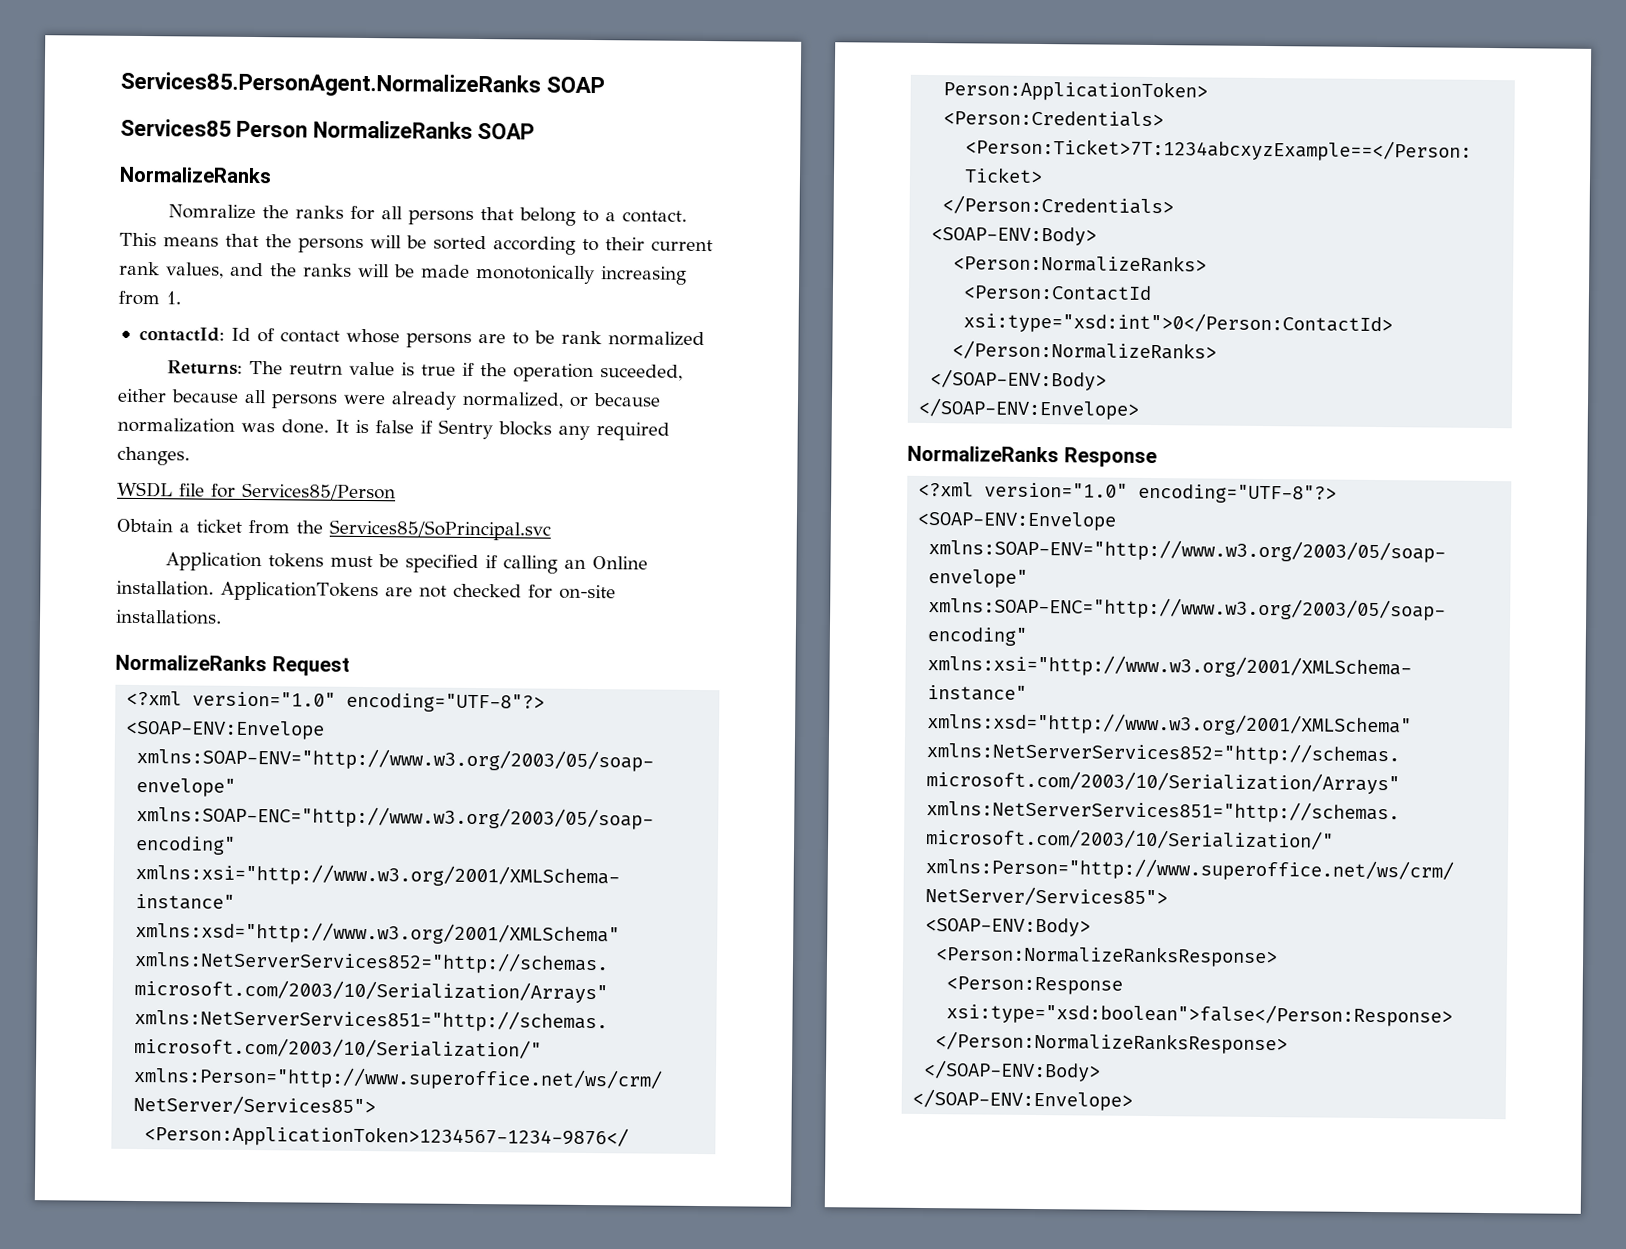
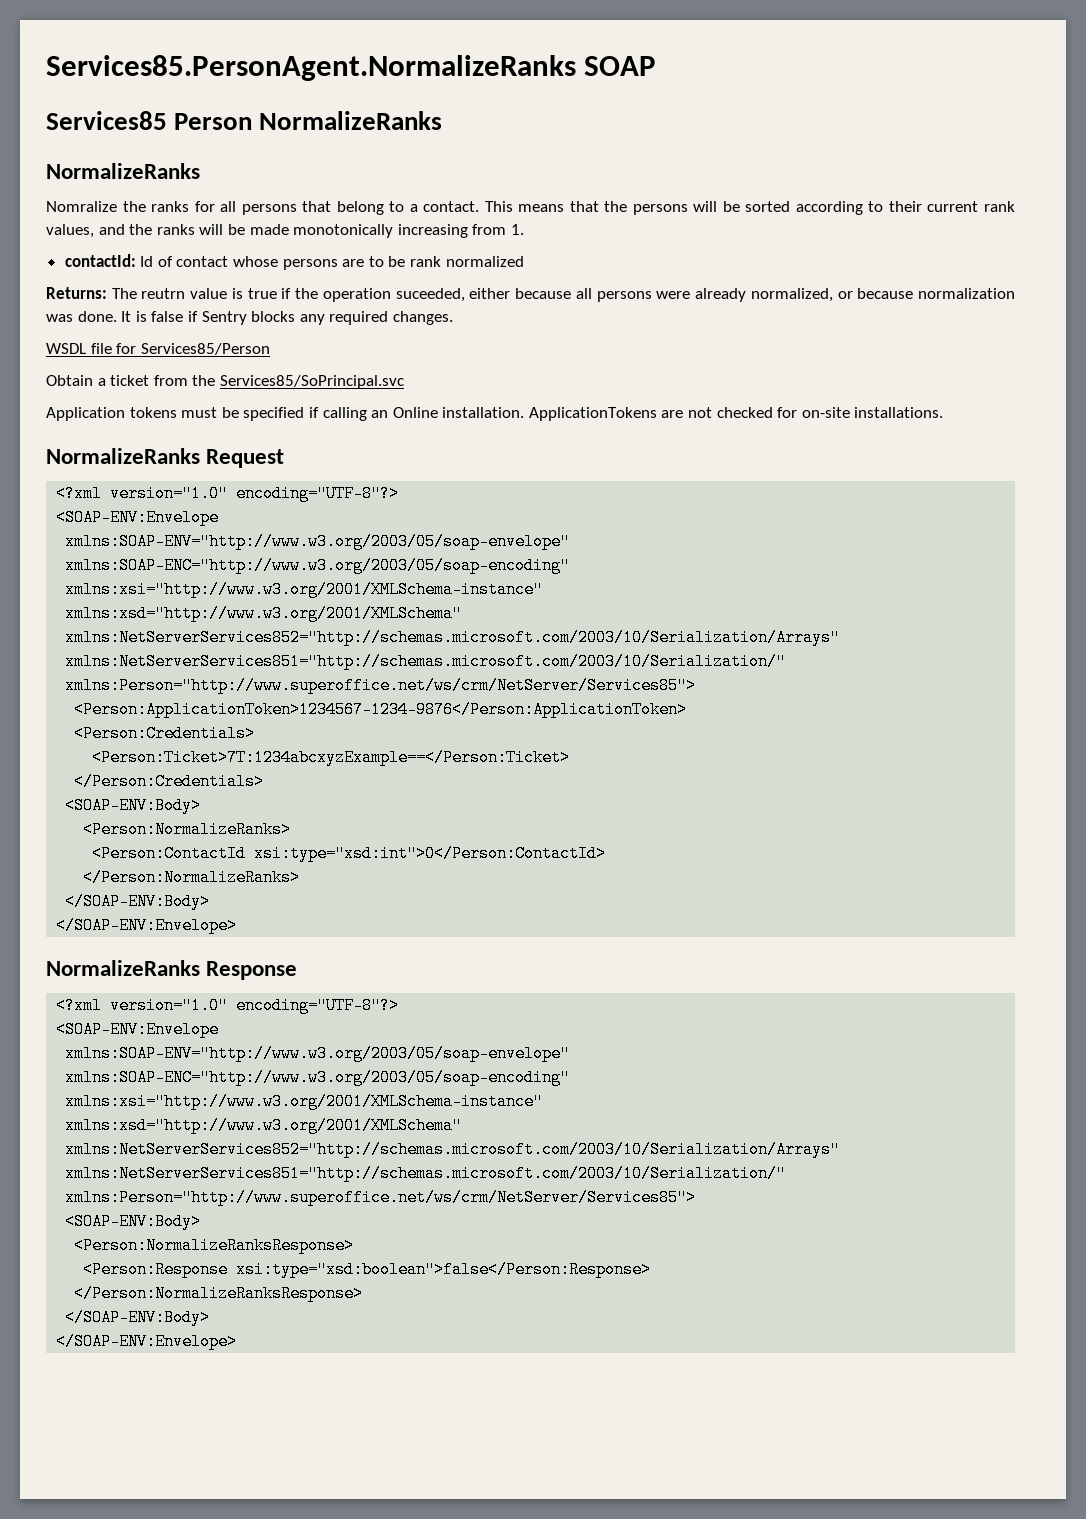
- Services85 Person NormalizeRanks SOAP
+ Services85 Person NormalizeRanks

